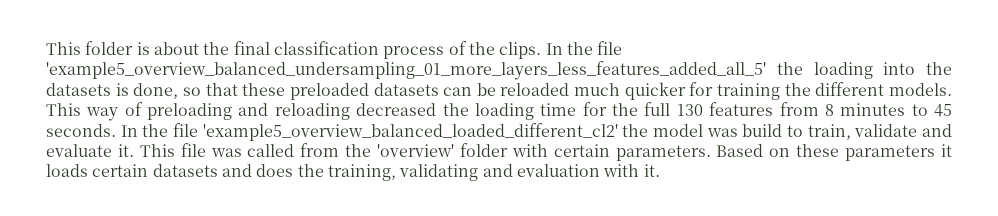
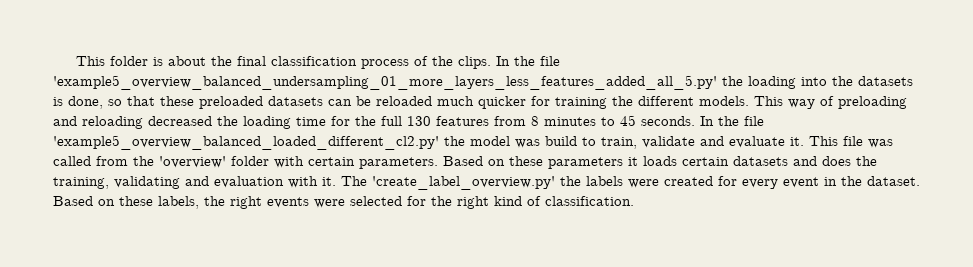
- In the file 'example5_overview_balanced_undersampling_01_more_layers_less_features_added_all_5' the loading into the datasets is done, so that these preloaded datasets can be reloaded much quicker for training the different models.
+ In the file 'example5_overview_balanced_undersampling_01_more_layers_less_features_added_all_5.py' the loading into the datasets is done, so that these preloaded datasets can be reloaded much quicker for training the different models.
- In the file 'example5_overview_balanced_loaded_different_cl2' the model was build to train, validate and evaluate it.
+ In the file 'example5_overview_balanced_loaded_different_cl2.py' the model was build to train, validate and evaluate it.
+ The 'create_label_overview.py' the labels were created for every event in the dataset. Based on these labels, the right events were selected for the right kind of classification.

